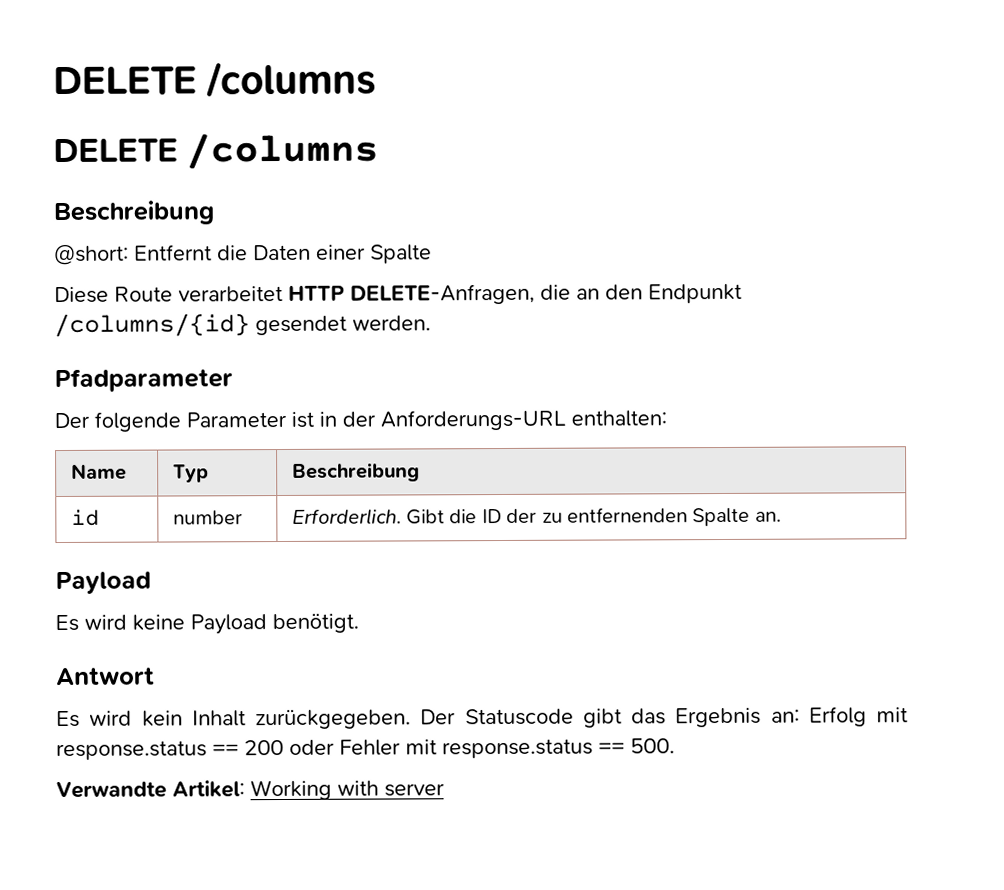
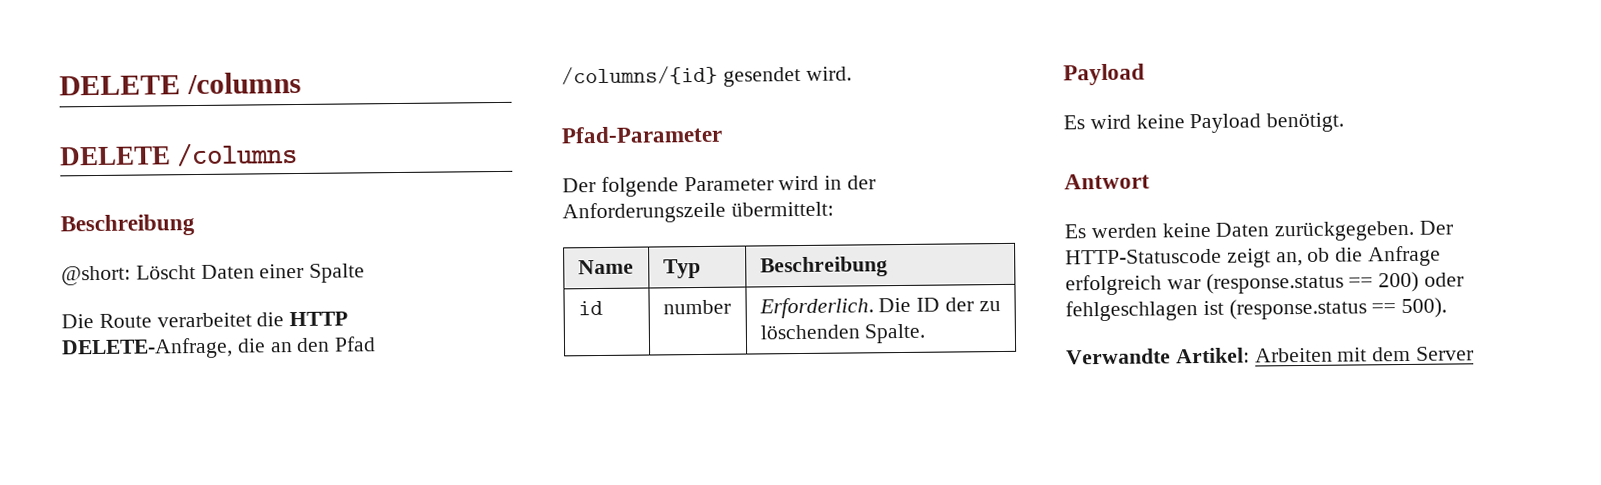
- @short: Entfernt die Daten einer Spalte
+ @short: Löscht Daten einer Spalte
- Diese Route verarbeitet HTTP DELETE-Anfragen, die an den Endpunkt /columns/{id} gesendet werden.
- Pfadparameter
+ Die Route verarbeitet die HTTP DELETE-Anfrage, die an den Pfad /columns/{id} gesendet wird.
+ Pfad-Parameter
- Der folgende Parameter ist in der Anforderungs-URL enthalten:
+ Der folgende Parameter wird in der Anforderungszeile übermittelt:
- id | number | Erforderlich. Gibt die ID der zu entfernenden Spalte an.
+ id | number | Erforderlich. Die ID der zu löschenden Spalte.
- Es wird kein Inhalt zurückgegeben. Der Statuscode gibt das Ergebnis an: Erfolg mit response.status == 200 oder Fehler mit response.status == 500.
- Verwandte Artikel: Working with server
+ Es werden keine Daten zurückgegeben. Der HTTP-Statuscode zeigt an, ob die Anfrage erfolgreich war (response.status == 200) oder fehlgeschlagen ist (response.status == 500).
+ Verwandte Artikel: Arbeiten mit dem Server

